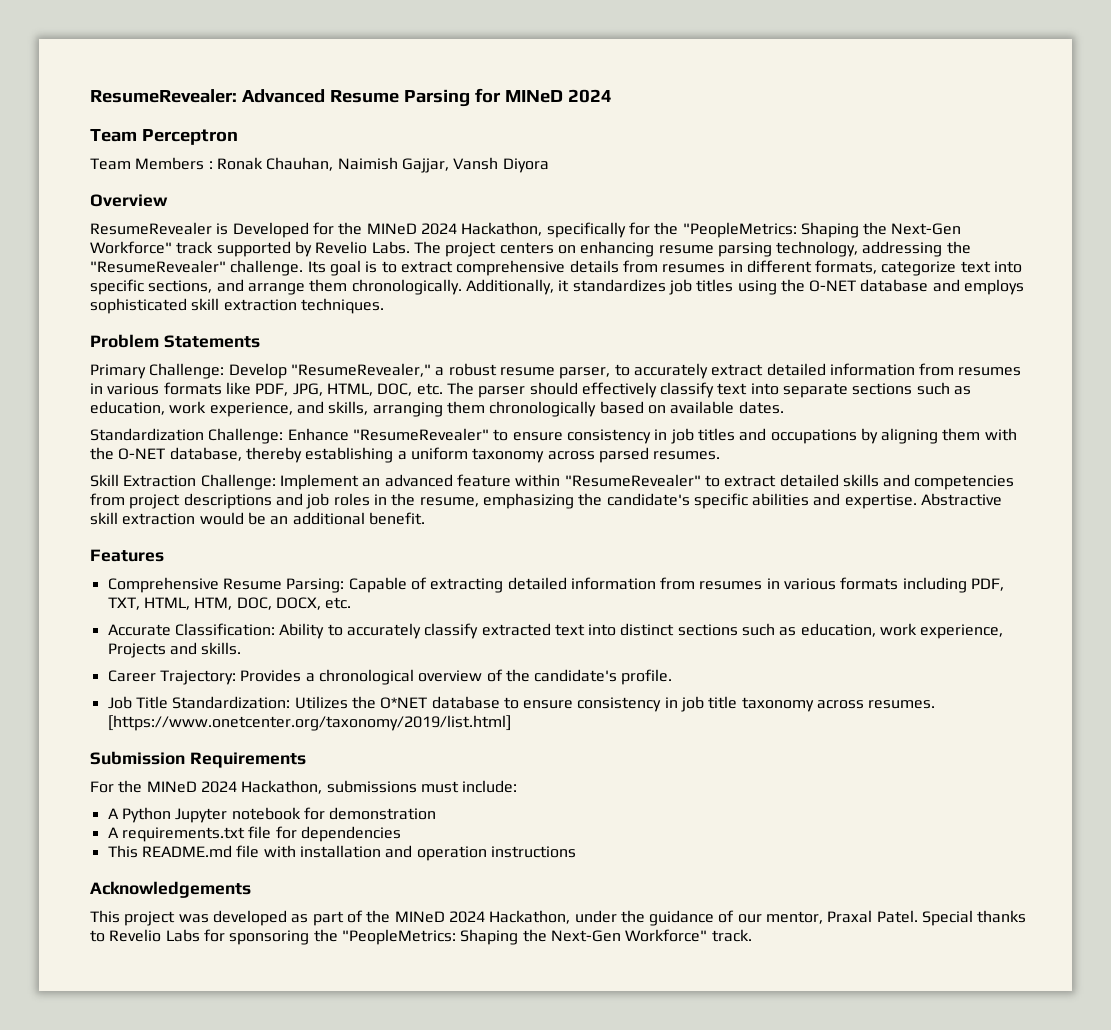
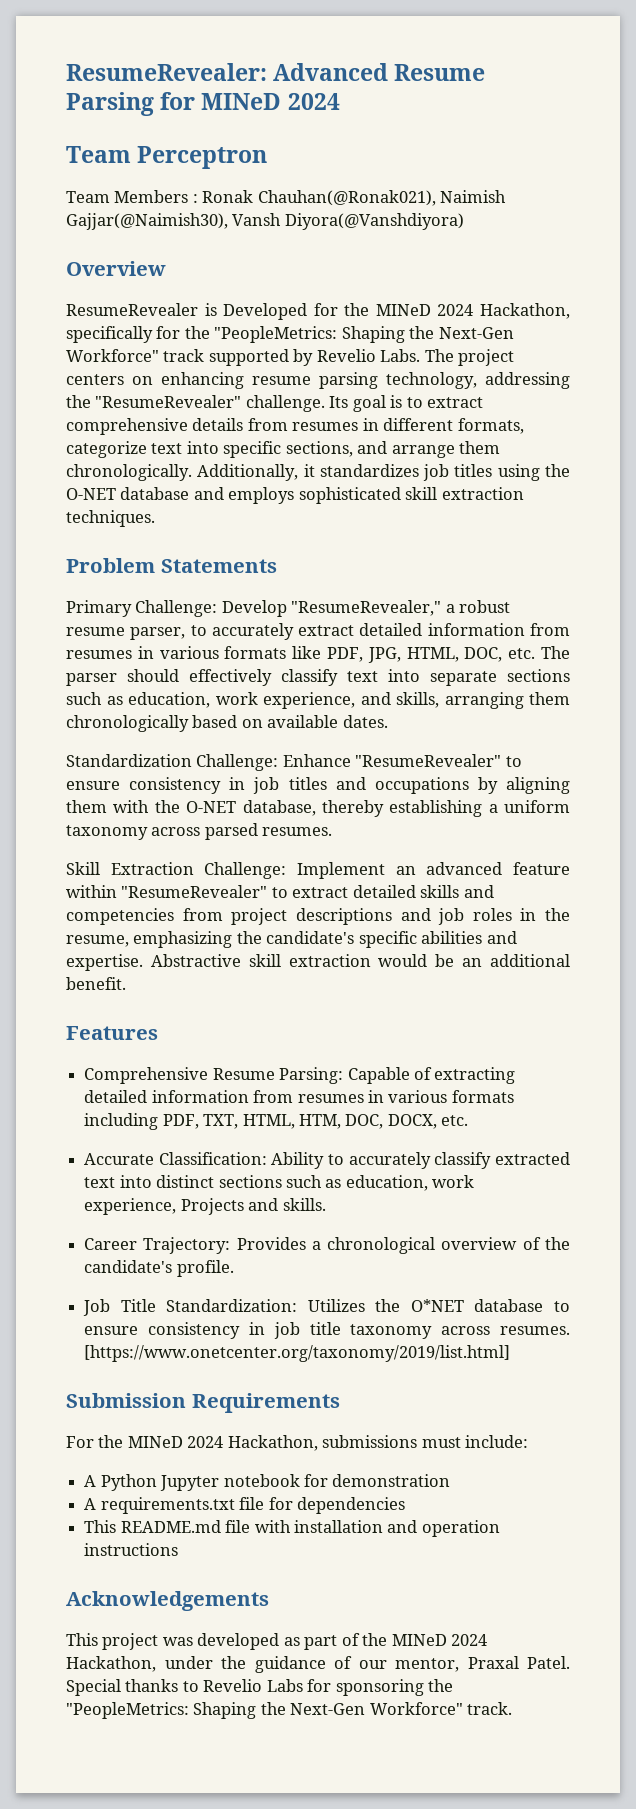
- Team Members : Ronak Chauhan, Naimish Gajjar, Vansh Diyora
+ Team Members : Ronak Chauhan(@Ronak021), Naimish Gajjar(@Naimish30), Vansh Diyora(@Vanshdiyora)

